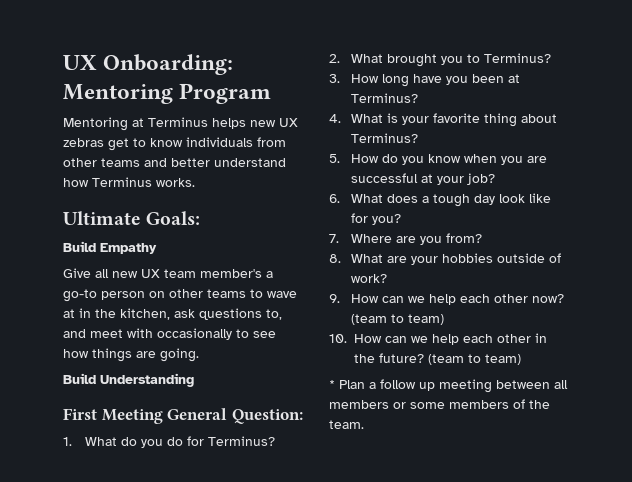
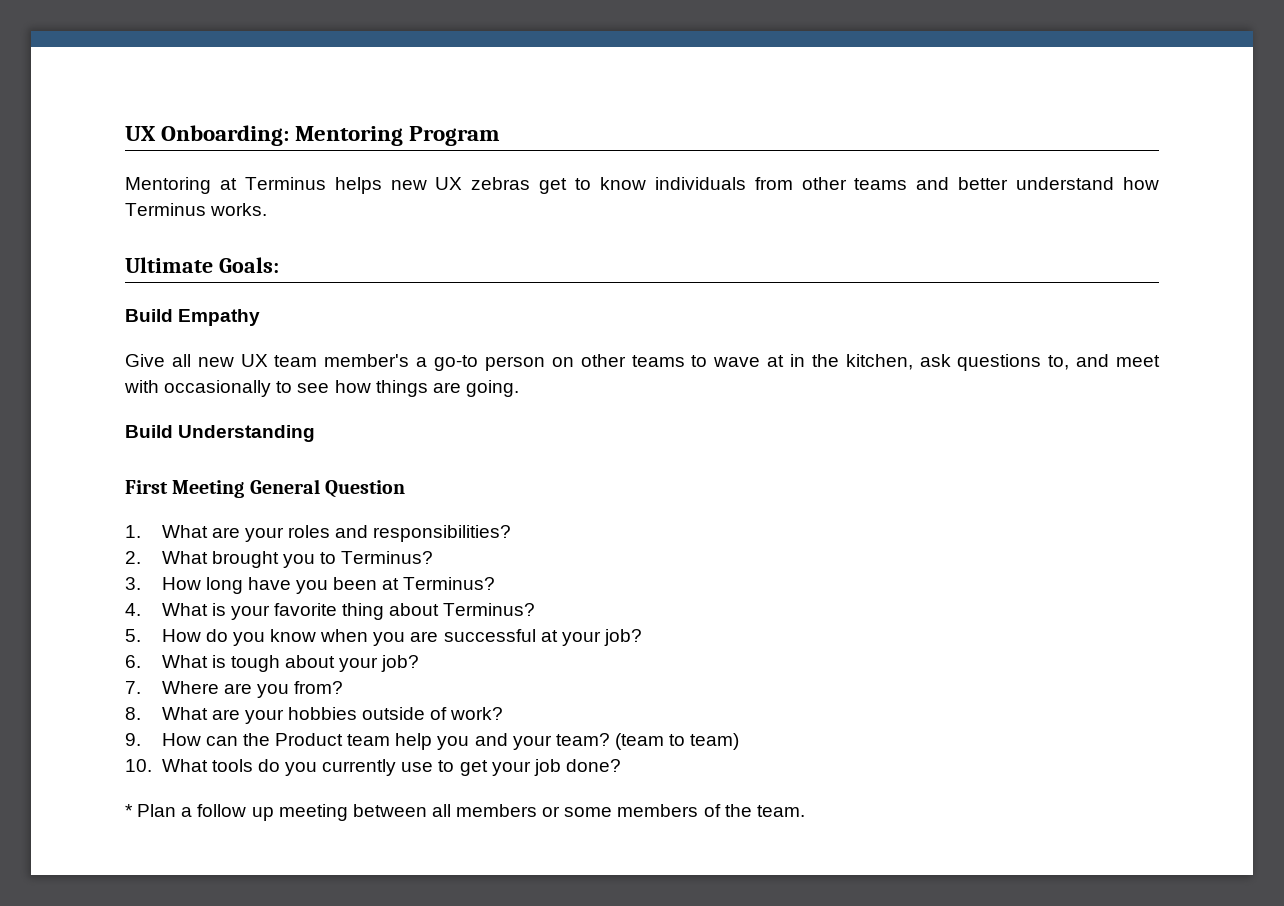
- First Meeting General Question:
+ First Meeting General Question
- 1. What do you do for Terminus?
+ 1. What are your roles and responsibilities?
- 6. What does a tough day look like for you?
+ 6. What is tough about your job?
- 9. How can we help each other now? (team to team)
- 10. How can we help each other in the future? (team to team)
+ 9. How can the Product team help you and your team? (team to team)
+ 10. What tools do you currently use to get your job done?

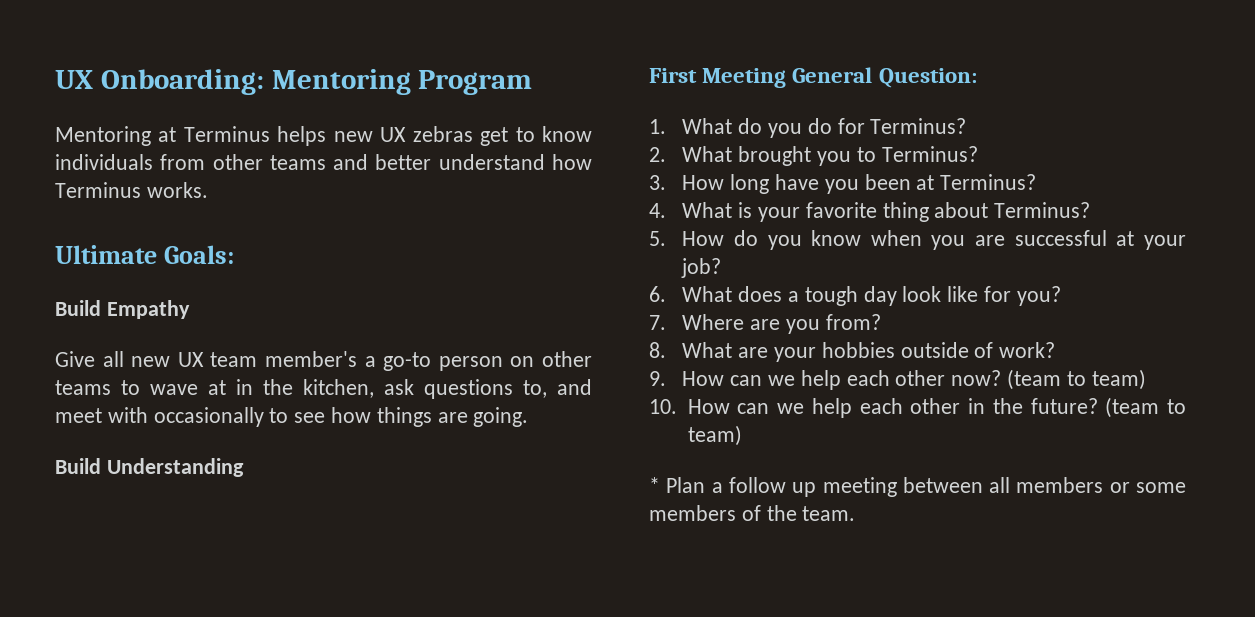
- First Meeting General Question
+ First Meeting General Question:
- 1. What are your roles and responsibilities?
+ 1. What do you do for Terminus?
- 6. What is tough about your job?
+ 6. What does a tough day look like for you?
- 9. How can the Product team help you and your team? (team to team)
- 10. What tools do you currently use to get your job done?
+ 9. How can we help each other now? (team to team)
+ 10. How can we help each other in the future? (team to team)

